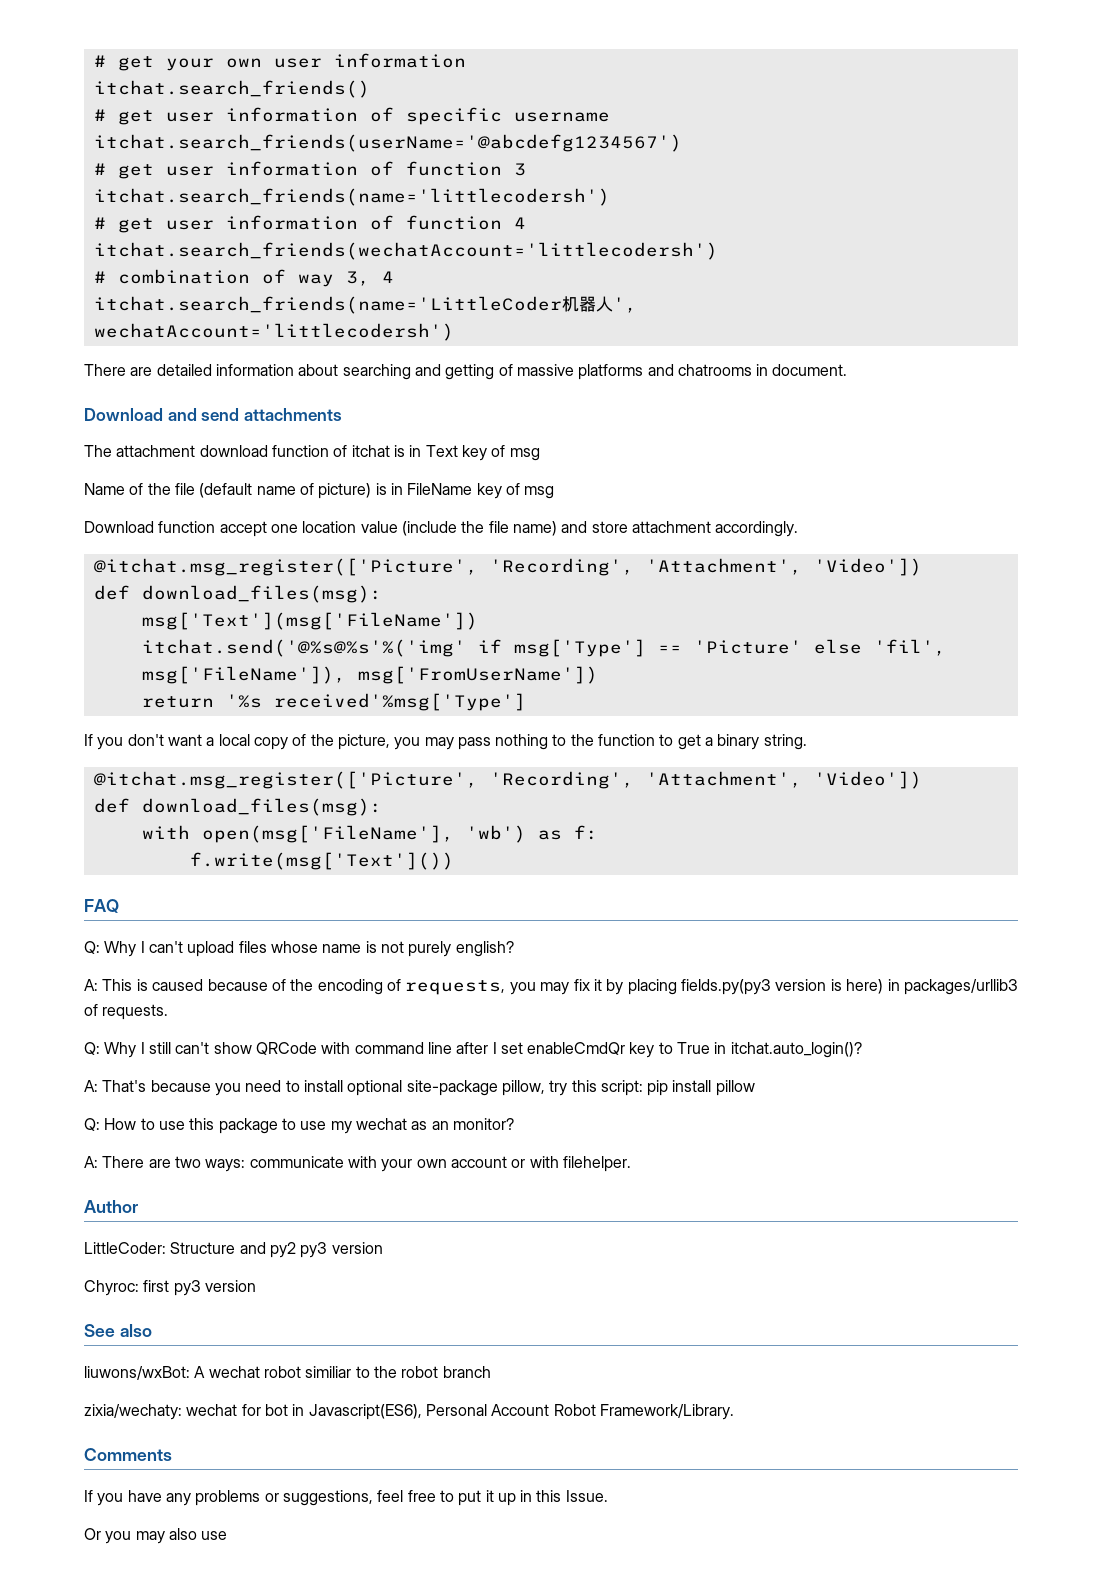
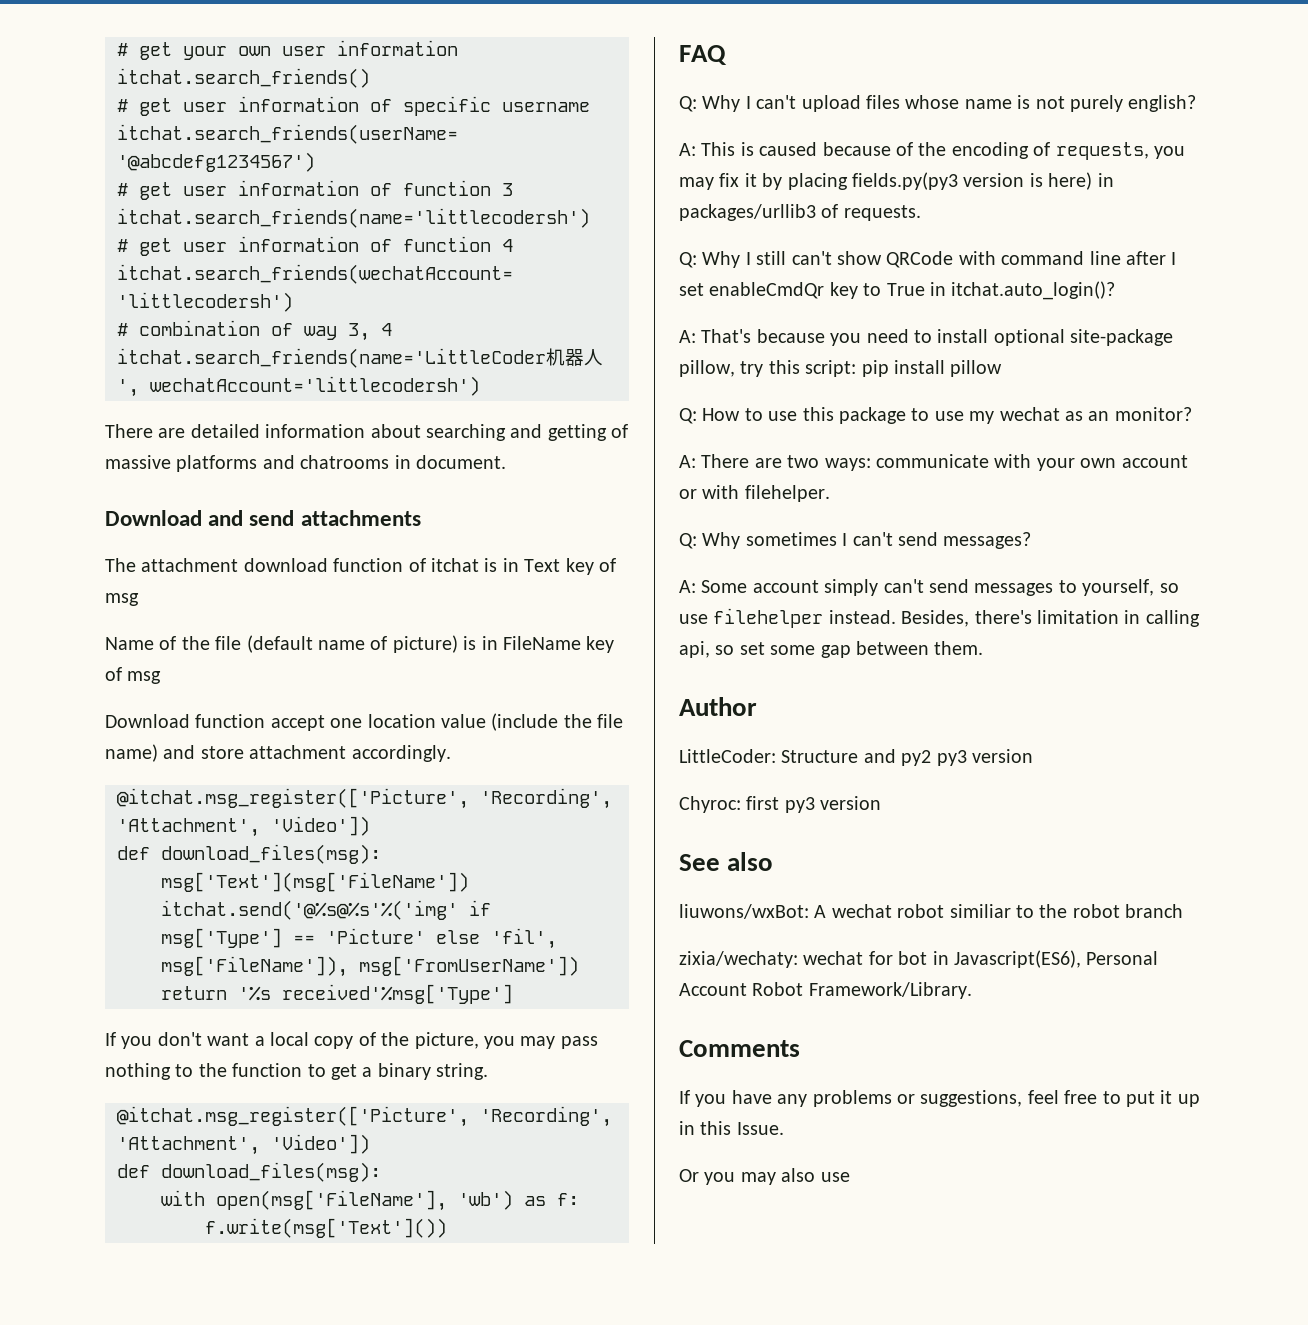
+ Q: Why sometimes I can't send messages?
+ A: Some account simply can't send messages to yourself, so use filehelper instead. Besides, there's limitation in calling api, so set some gap between them.

